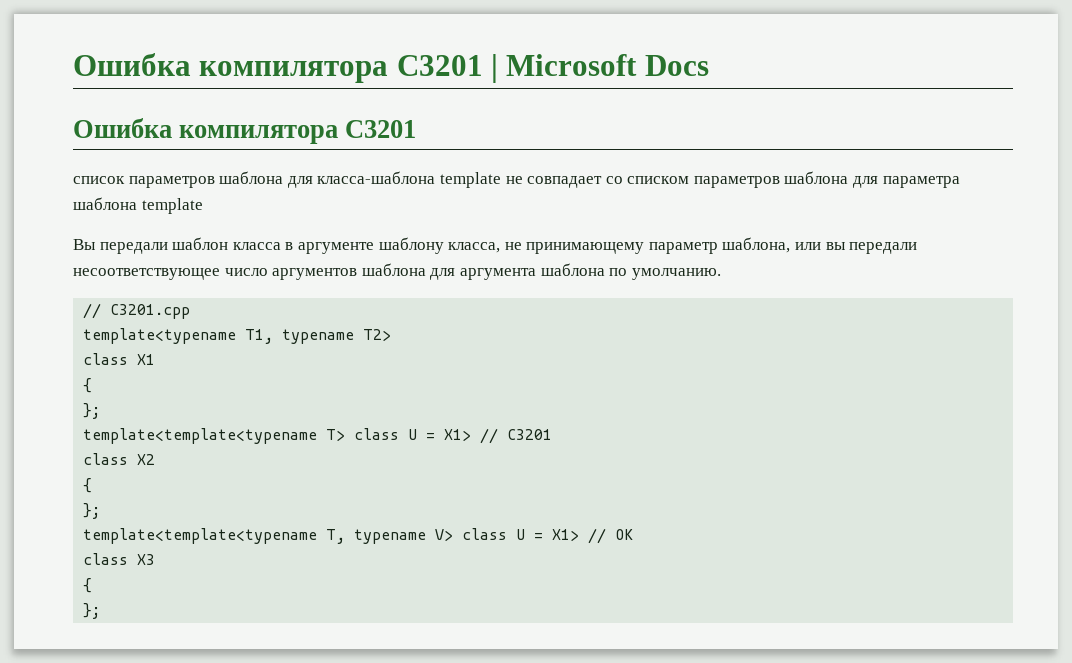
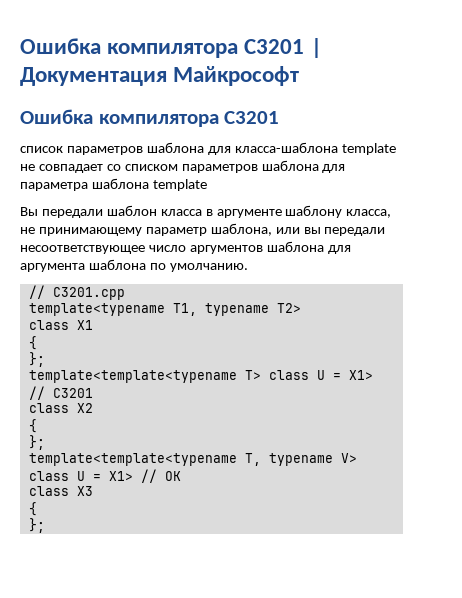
- Ошибка компилятора C3201 | Microsoft Docs
+ Ошибка компилятора C3201 | Документация Майкрософт

